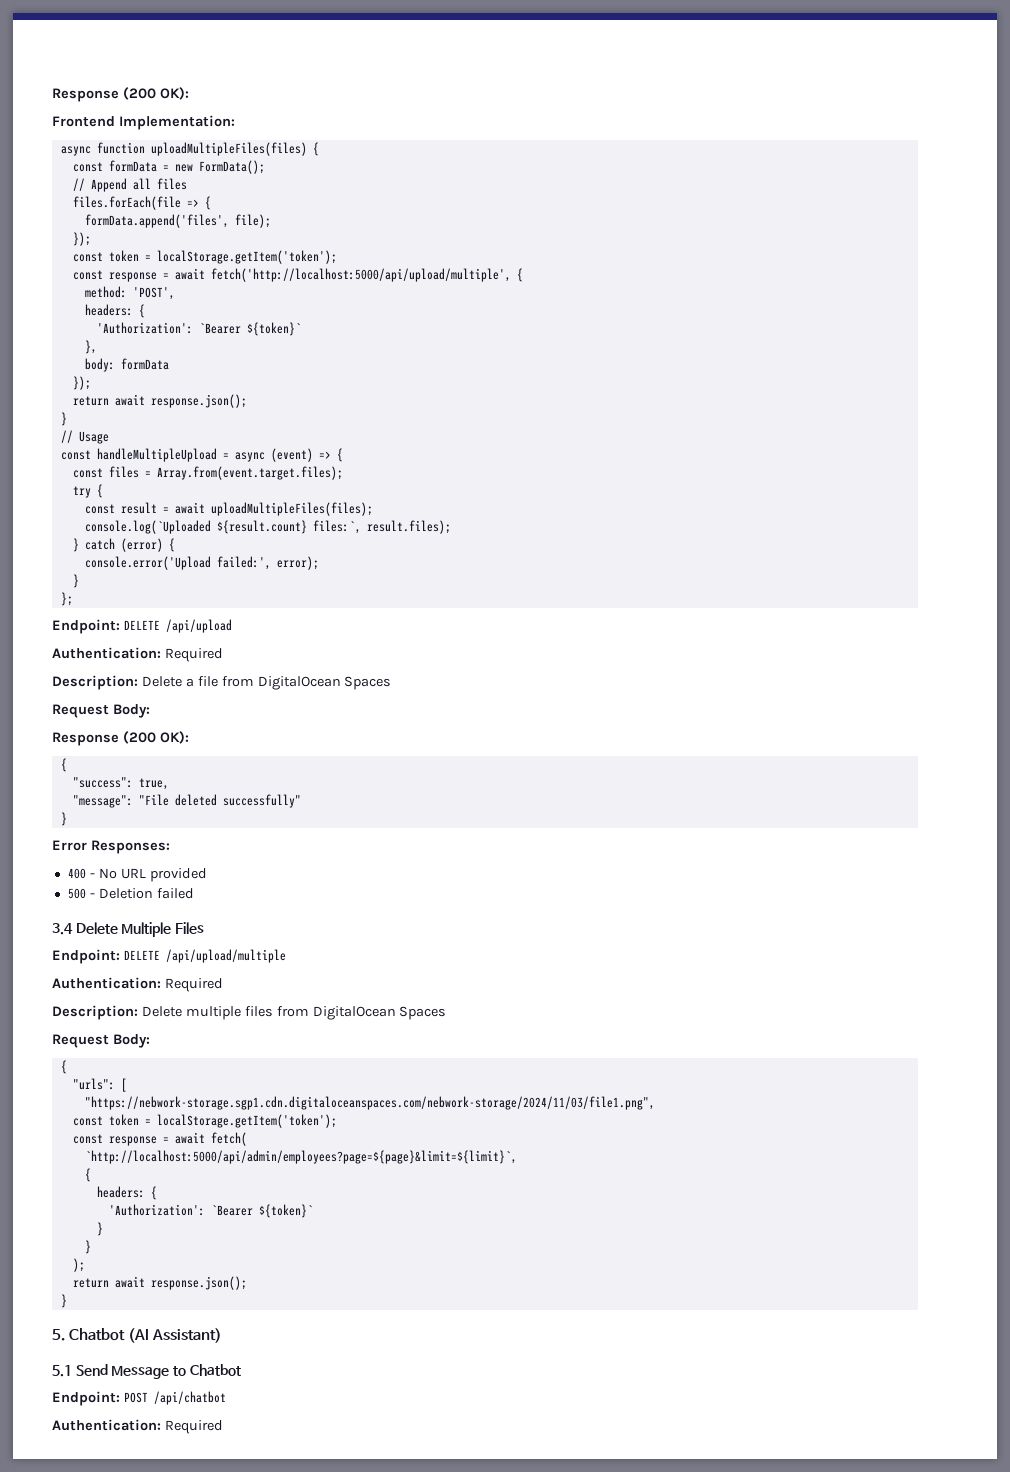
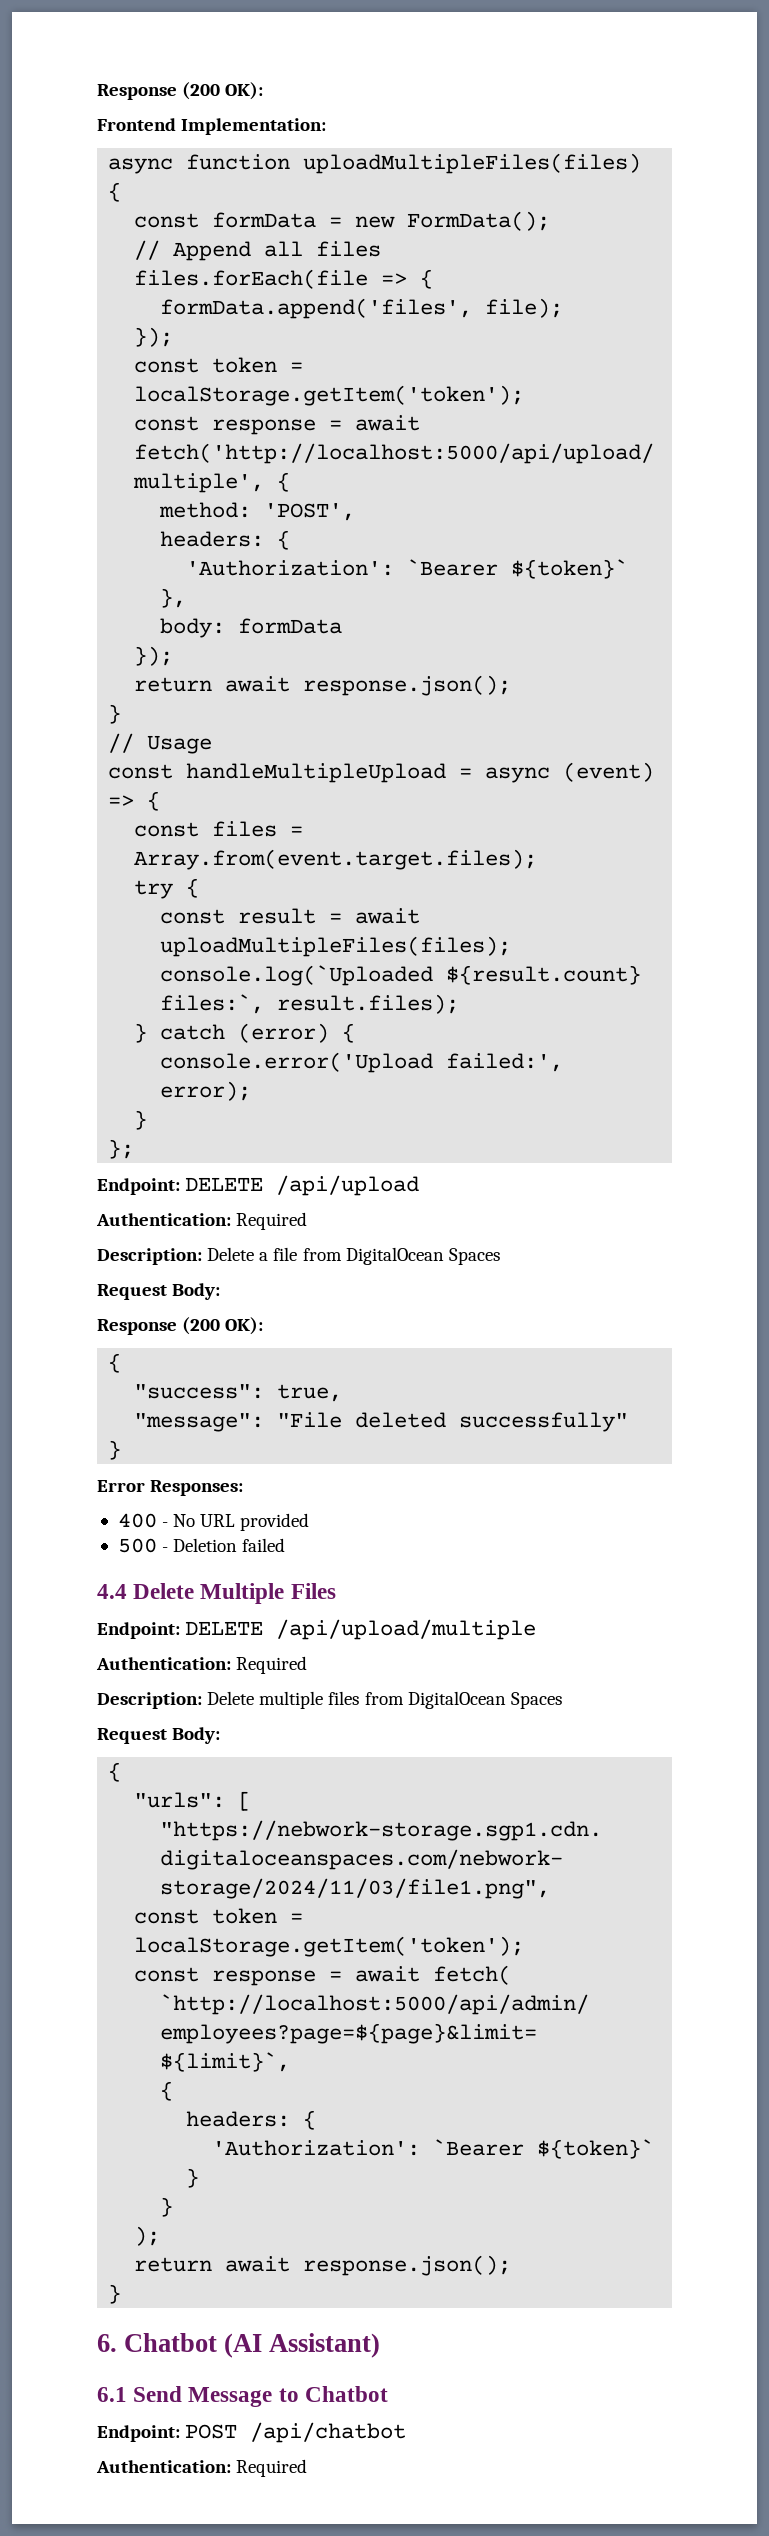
- 3.4 Delete Multiple Files
+ 4.4 Delete Multiple Files
- 5. Chatbot (AI Assistant)
+ 6. Chatbot (AI Assistant)
- 5.1 Send Message to Chatbot
+ 6.1 Send Message to Chatbot

